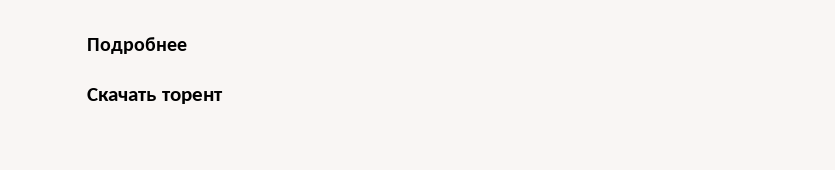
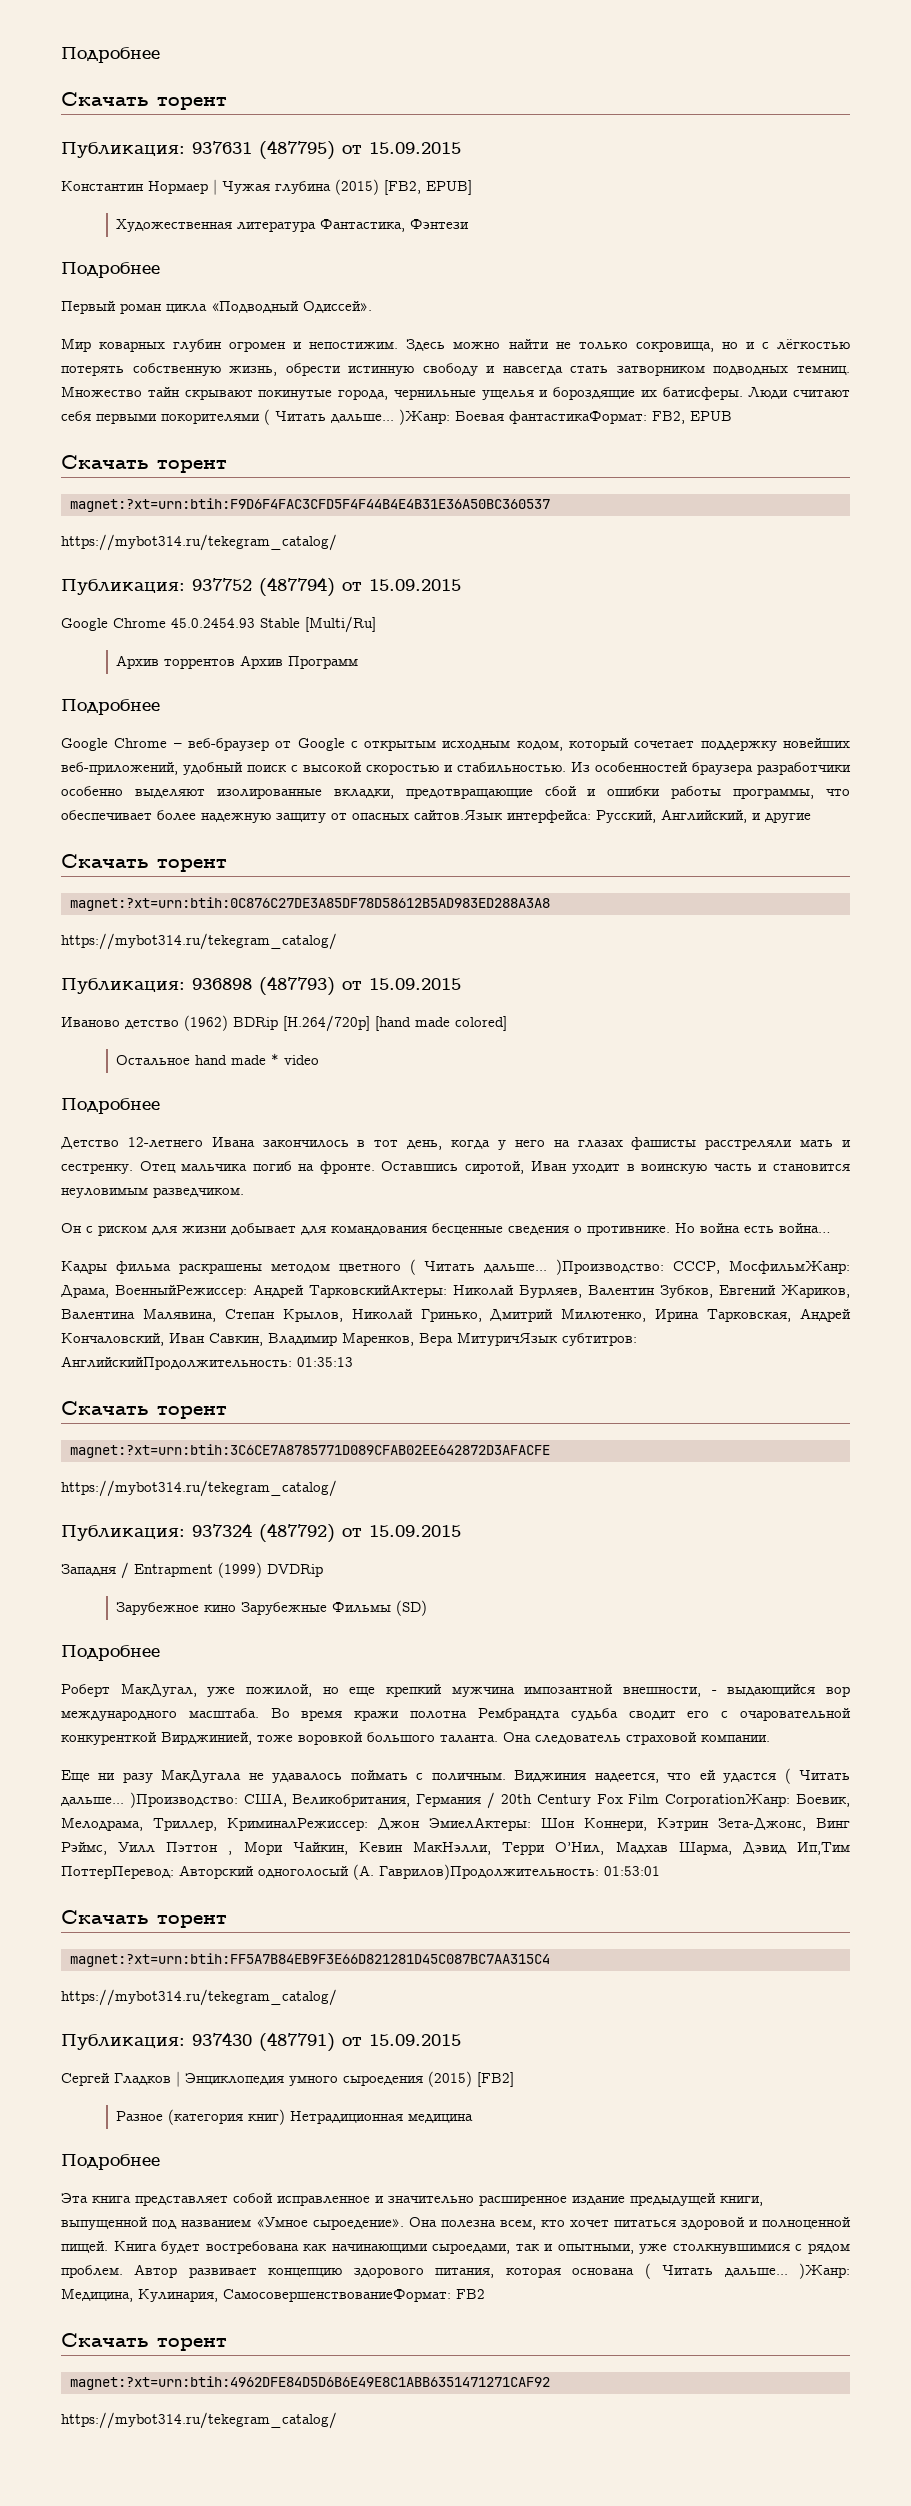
+ Публикация: 937631 (487795) от 15.09.2015
+ Константин Нормаер | Чужая глубина (2015) [FB2, EPUB]
+ Художественная литература Фантастика, Фэнтези
+ Подробнее
+ Первый роман цикла «Подводный Одиссей».
+ Мир коварных глубин огромен и непостижим. Здесь можно найти не только сокровища, но и с лёгкостью потерять собственную жизнь, обрести истинную свободу и навсегда стать затворником подводных темниц. Множество тайн скрывают покинутые города, чернильные ущелья и бороздящие их батисферы. Люди считают себя первыми покорителями ( Читать дальше... )Жанр: Боевая фантастикаФормат: FB2, EPUB
+ Скачать торент
+ magnet:?xt=urn:btih:F9D6F4FAC3CFD5F4F44B4E4B31E36A50BC360537
+ https://mybot314.ru/tekegram_catalog/
+ Публикация: 937752 (487794) от 15.09.2015
+ Google Chrome 45.0.2454.93 Stable [Multi/Ru]
+ Архив торрентов Архив Программ
+ Подробнее
+ Google Chrome – веб-браузер от Google с открытым исходным кодом, который сочетает поддержку новейших веб-приложений, удобный поиск с высокой скоростью и стабильностью. Из особенностей браузера разработчики особенно выделяют изолированные вкладки, предотвращающие сбой и ошибки работы программы, что обеспечивает более надежную защиту от опасных сайтов.Язык интерфейса: Русский, Английский, и другие
+ Скачать торент
+ magnet:?xt=urn:btih:0C876C27DE3A85DF78D58612B5AD983ED288A3A8
+ https://mybot314.ru/tekegram_catalog/
+ Публикация: 936898 (487793) от 15.09.2015
+ Иваново детство (1962) BDRip [H.264/720p] [hand made colored]
+ Остальное hand made * video
+ Подробнее
+ Детство 12-летнего Ивана закончилось в тот день, когда у него на глазах фашисты расстреляли мать и сестренку. Отец мальчика погиб на фронте. Оставшись сиротой, Иван уходит в воинскую часть и становится неуловимым разведчиком.
+ Он с риском для жизни добывает для командования бесценные сведения о противнике. Но война есть война…
+ Кадры фильма раскрашены методом цветного ( Читать дальше... )Производство: СССР, МосфильмЖанр: Драма, ВоенныйРежиссер: Андрей ТарковскийАктеры: Николай Бурляев, Валентин Зубков, Евгений Жариков, Валентина Малявина, Степан Крылов, Николай Гринько, Дмитрий Милютенко, Ирина Тарковская, Андрей Кончаловский, Иван Савкин, Владимир Маренков, Вера МитуричЯзык субтитров: АнглийскийПродолжительность: 01:35:13
+ Скачать торент
+ magnet:?xt=urn:btih:3C6CE7A8785771D089CFAB02EE642872D3AFACFE
+ https://mybot314.ru/tekegram_catalog/
+ Публикация: 937324 (487792) от 15.09.2015
+ Западня / Entrapment (1999) DVDRip
+ Зарубежное кино Зарубежные Фильмы (SD)
+ Подробнее
+ Роберт МакДугал, уже пожилой, но еще крепкий мужчина импозантной внешности, - выдающийся вор международного масштаба. Во время кражи полотна Рембрандта судьба сводит его с очаровательной конкуренткой Вирджинией, тоже воровкой большого таланта. Она следователь страховой компании.
+ Еще ни разу МакДугала не удавалось поймать с поличным. Виджиния надеется, что ей удастся ( Читать дальше... )Производство: США, Великобритания, Германия / 20th Century Fox Film CorporationЖанр: Боевик, Мелодрама, Триллер, КриминалРежиссер: Джон ЭмиелАктеры: Шон Коннери, Кэтрин Зета-Джонс, Винг Рэймс, Уилл Пэттон , Мори Чайкин, Кевин МакНэлли, Терри О’Нил, Мадхав Шарма, Дэвид Ип,Тим ПоттерПеревод: Авторский одноголосый (А. Гаврилов)Продолжительность: 01:53:01
+ Скачать торент
+ magnet:?xt=urn:btih:FF5A7B84EB9F3E66D821281D45C087BC7AA315C4
+ https://mybot314.ru/tekegram_catalog/
+ Публикация: 937430 (487791) от 15.09.2015
+ Сергей Гладков | Энциклопедия умного сыроедения (2015) [FB2]
+ Разное (категория книг) Нетрадиционная медицина
+ Подробнее
+ Эта книга представляет собой исправленное и значительно расширенное издание предыдущей книги, выпущенной под названием «Умное сыроедение». Она полезна всем, кто хочет питаться здоровой и полноценной пищей. Книга будет востребована как начинающими сыроедами, так и опытными, уже столкнувшимися с рядом проблем. Автор развивает концепцию здорового питания, которая основана ( Читать дальше... )Жанр: Медицина, Кулинария, СамосовершенствованиеФормат: FB2
+ Скачать торент
+ magnet:?xt=urn:btih:4962DFE84D5D6B6E49E8C1ABB6351471271CAF92
+ https://mybot314.ru/tekegram_catalog/

